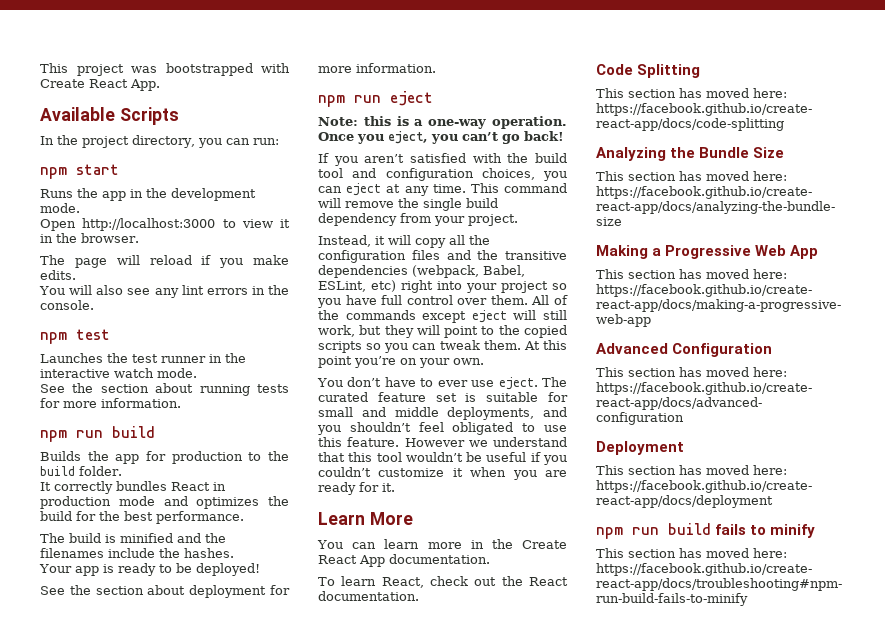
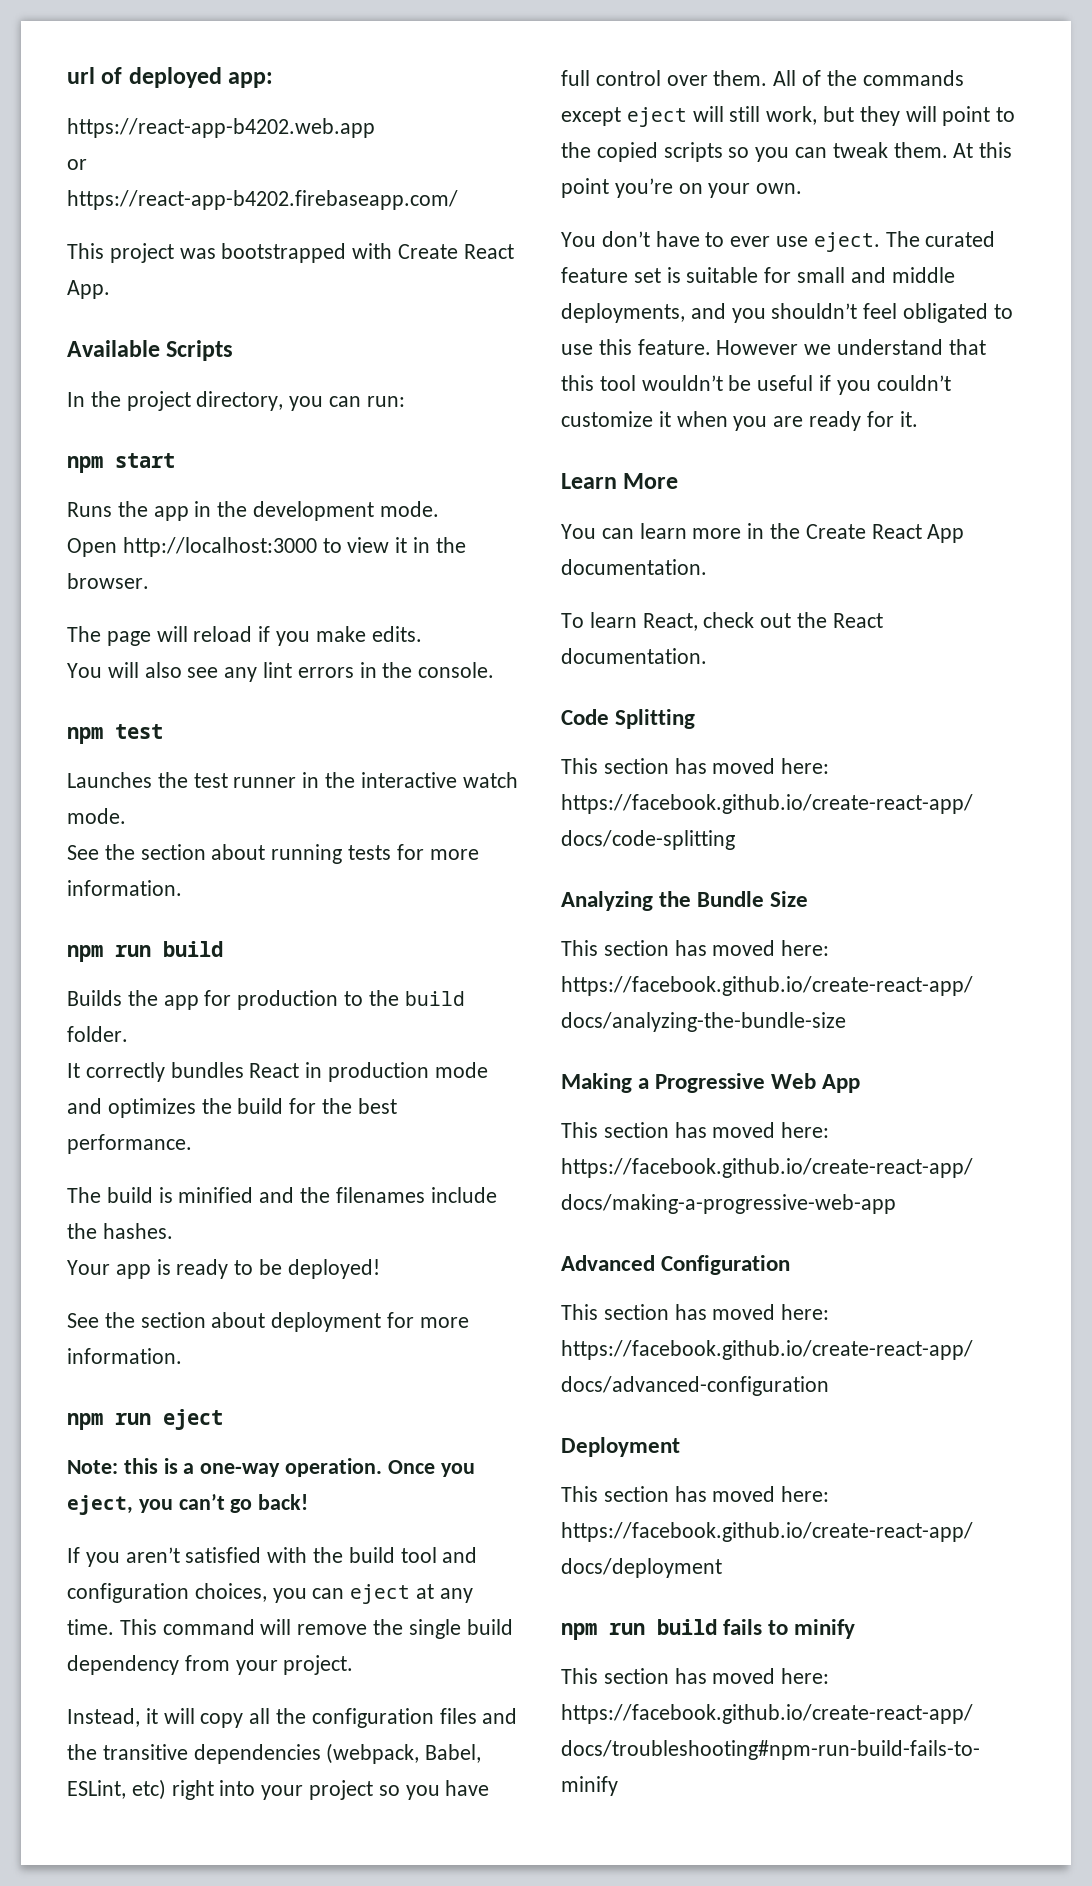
+ url of deployed app:
+ https://react-app-b4202.web.app
+ or
+ https://react-app-b4202.firebaseapp.com/

